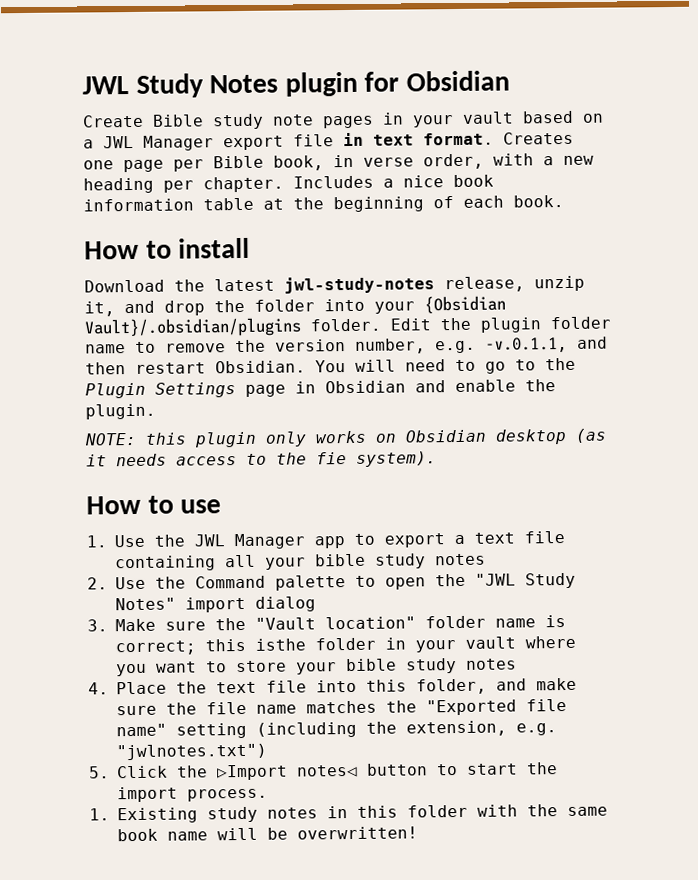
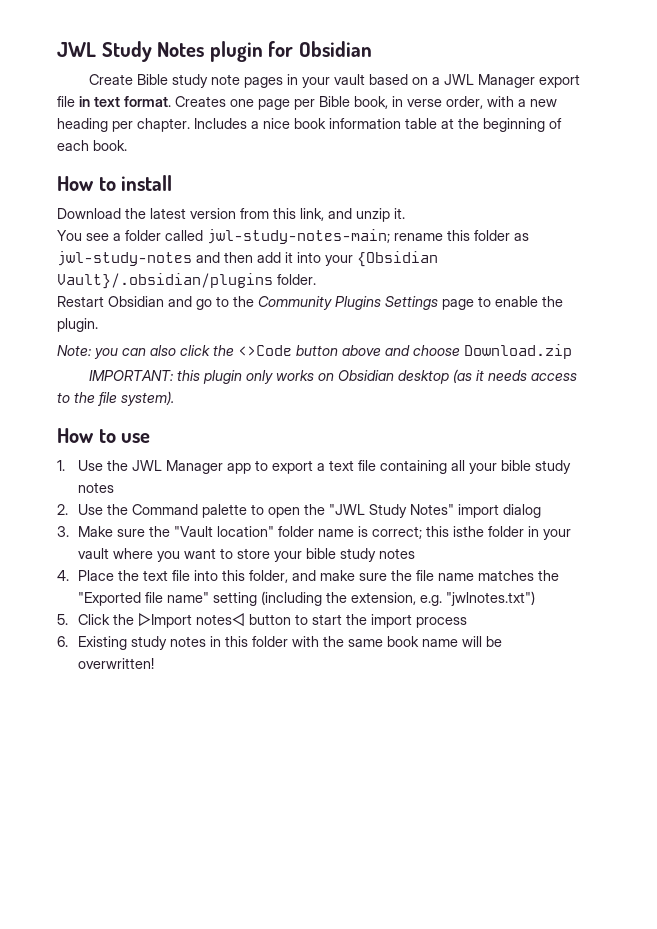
- Download the latest jwl-study-notes release, unzip it, and drop the folder into your {Obsidian Vault}/.obsidian/plugins folder. Edit the plugin folder name to remove the version number, e.g. -v.0.1.1, and then restart Obsidian. You will need to go to the Plugin Settings page in Obsidian and enable the plugin.
- NOTE: this plugin only works on Obsidian desktop (as it needs access to the fie system).
+ Download the latest version from this link, and unzip it.
+ You see a folder called jwl-study-notes-main; rename this folder as jwl-study-notes and then add it into your {Obsidian Vault}/.obsidian/plugins folder.
+ Restart Obsidian and go to the Community Plugins Settings page to enable the plugin.
+ Note: you can also click the <>Code button above and choose Download.zip
+ IMPORTANT: this plugin only works on Obsidian desktop (as it needs access to the file system).
- 5. Click the ▷Import notes◁ button to start the import process.
- 1. Existing study notes in this folder with the same book name will be overwritten!
+ 5. Click the ▷Import notes◁ button to start the import process
+ 6. Existing study notes in this folder with the same book name will be overwritten!

